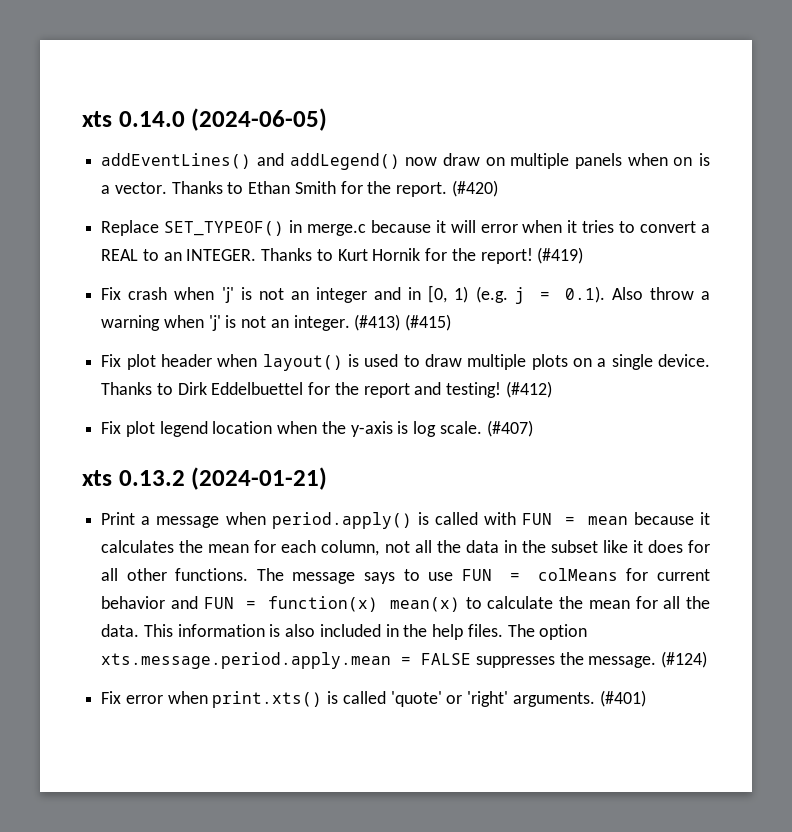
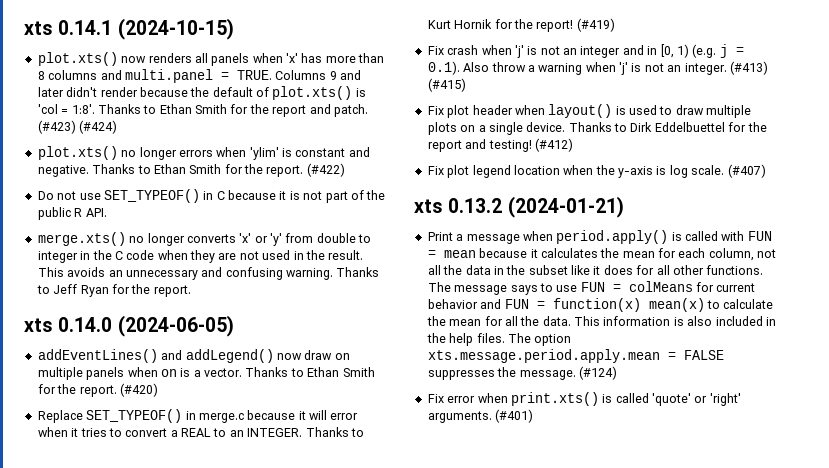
+ xts 0.14.1 (2024-10-15)
+ plot.xts() now renders all panels when 'x' has more than 8 columns and multi.panel = TRUE. Columns 9 and later didn't render because the default of plot.xts() is 'col = 1:8'. Thanks to Ethan Smith for the report and patch. (#423) (#424)
+ plot.xts() no longer errors when 'ylim' is constant and negative. Thanks to Ethan Smith for the report. (#422)
+ Do not use SET_TYPEOF() in C because it is not part of the public R API.
+ merge.xts() no longer converts 'x' or 'y' from double to integer in the C code when they are not used in the result. This avoids an unnecessary and confusing warning. Thanks to Jeff Ryan for the report.

